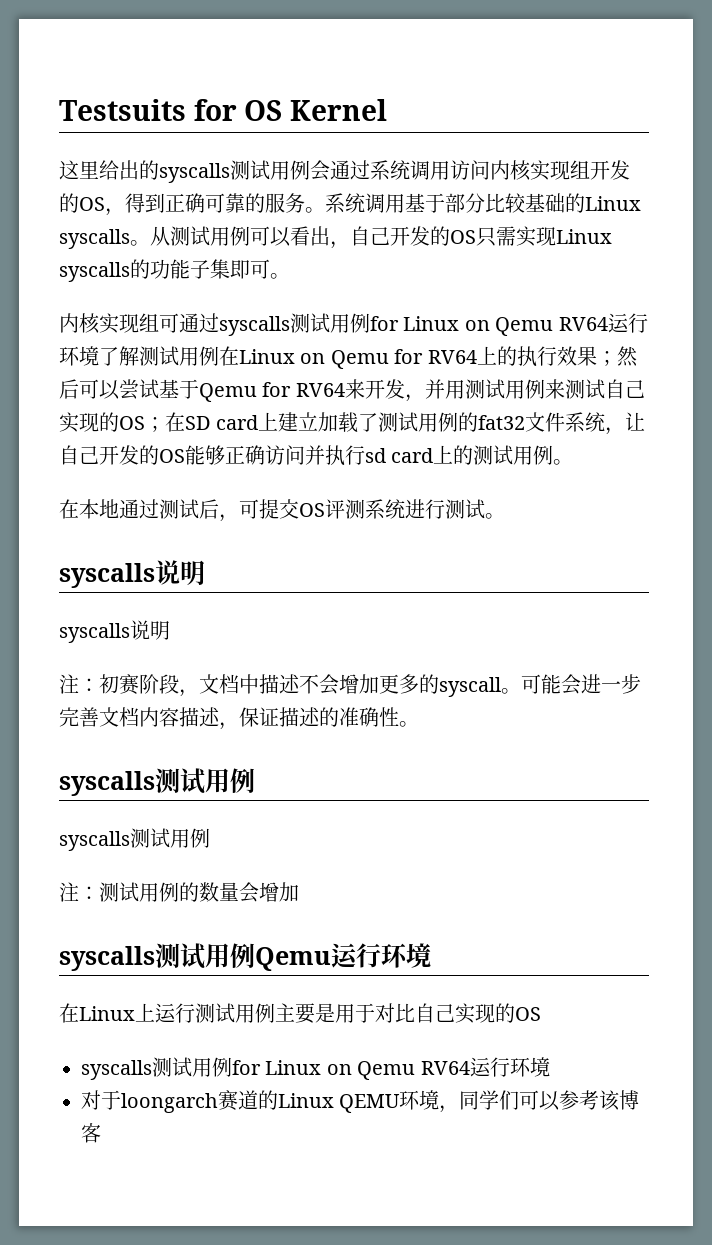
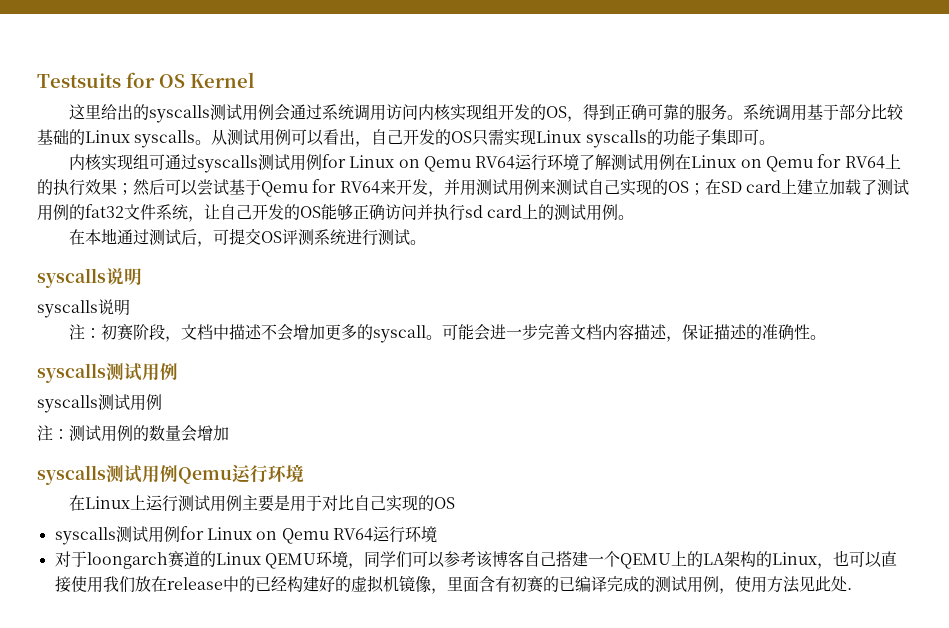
- 对于loongarch赛道的Linux QEMU环境，同学们可以参考该博客
+ 对于loongarch赛道的Linux QEMU环境，同学们可以参考该博客自己搭建一个QEMU上的LA架构的Linux，也可以直接使用我们放在release中的已经构建好的虚拟机镜像，里面含有初赛的已编译完成的测试用例，使用方法见此处.

